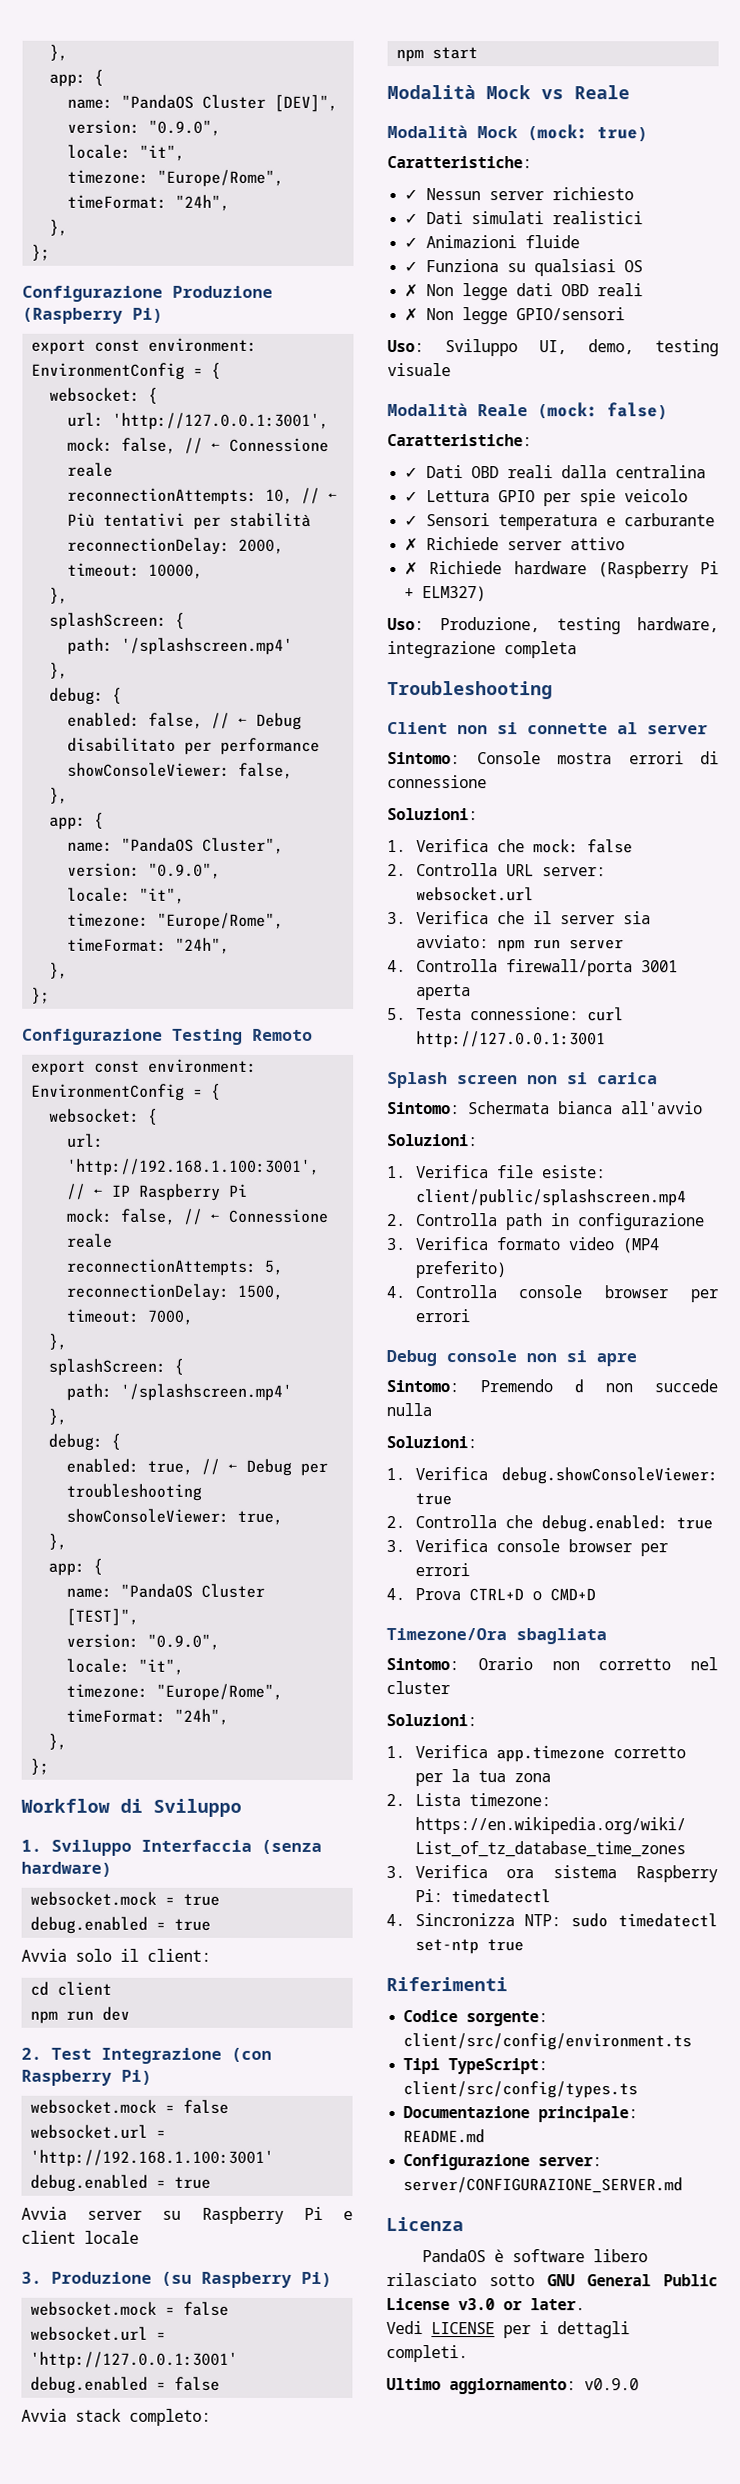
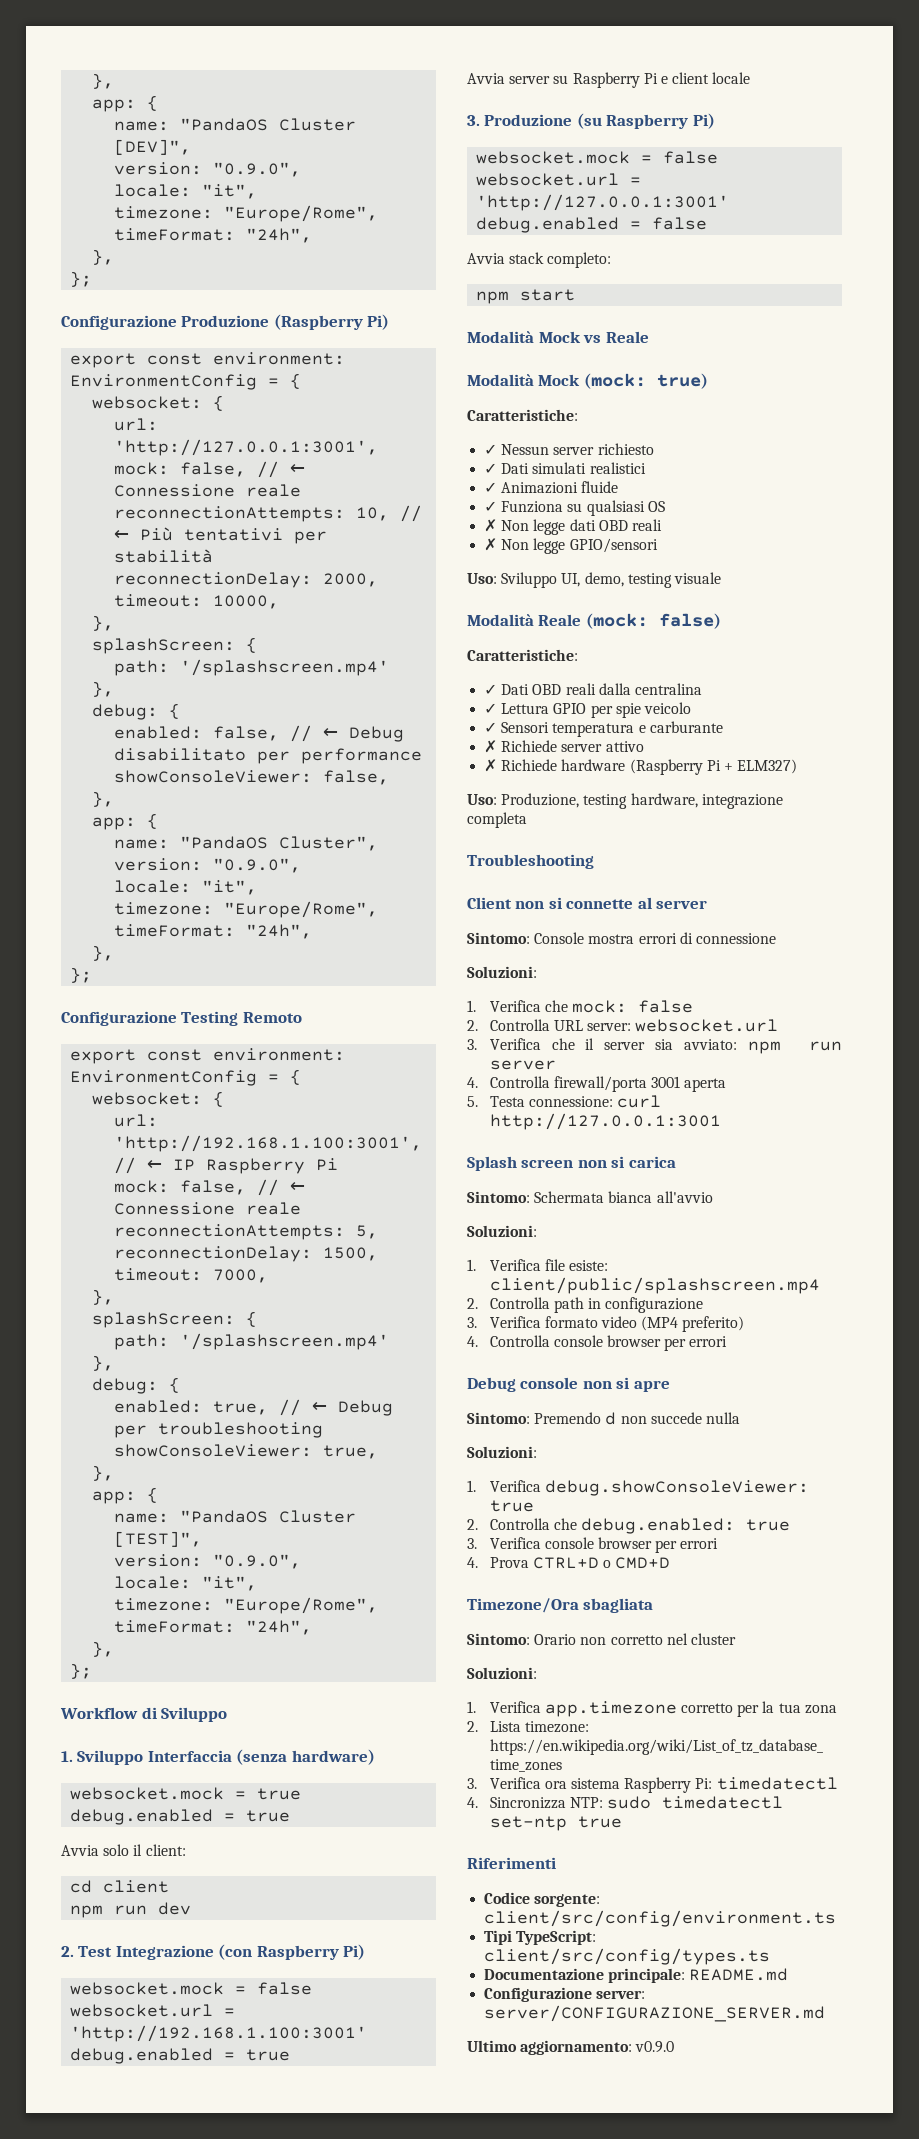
- Licenza
- PandaOS è software libero rilasciato sotto GNU General Public License v3.0 or later.
- Vedi LICENSE per i dettagli completi.

